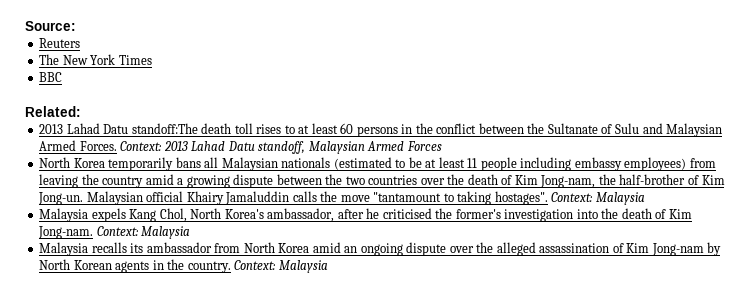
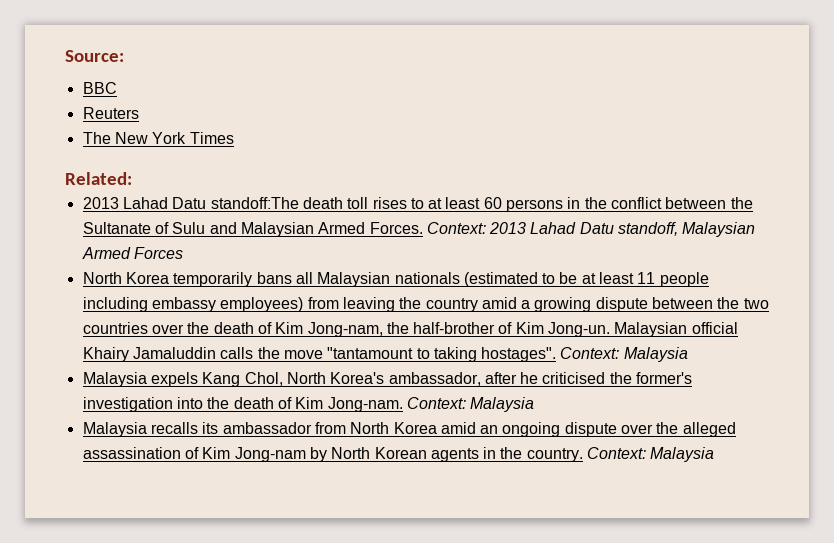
+ BBC
- BBC

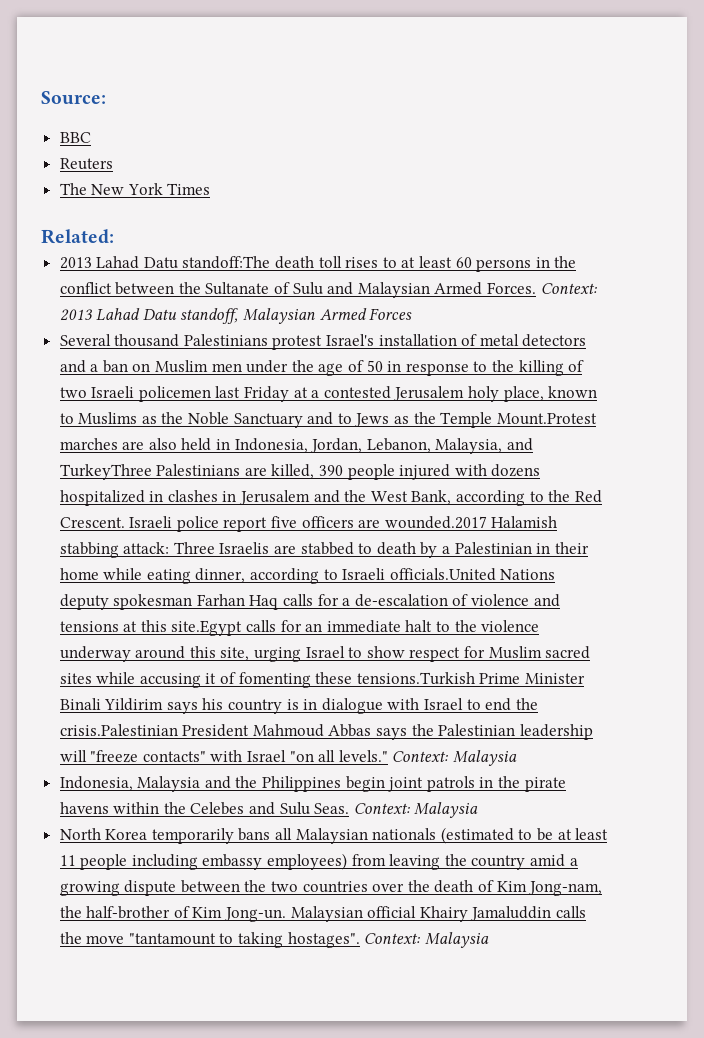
+ Several thousand Palestinians protest Israel's installation of metal detectors and a ban on Muslim men under the age of 50 in response to the killing of two Israeli policemen last Friday at a contested Jerusalem holy place, known to Muslims as the Noble Sanctuary and to Jews as the Temple Mount.Protest marches are also held in Indonesia, Jordan, Lebanon, Malaysia, and TurkeyThree Palestinians are killed, 390 people injured with dozens hospitalized in clashes in Jerusalem and the West Bank, according to the Red Crescent. Israeli police report five officers are wounded.2017 Halamish stabbing attack: Three Israelis are stabbed to death by a Palestinian in their home while eating dinner, according to Israeli officials.United Nations deputy spokesman Farhan Haq calls for a de-escalation of violence and tensions at this site.Egypt calls for an immediate halt to the violence underway around this site, urging Israel to show respect for Muslim sacred sites while accusing it of fomenting these tensions.Turkish Prime Minister Binali Yildirim says his country is in dialogue with Israel to end the crisis.Palestinian President Mahmoud Abbas says the Palestinian leadership will "freeze contacts" with Israel "on all levels." Context: Malaysia
+ Indonesia, Malaysia and the Philippines begin joint patrols in the pirate havens within the Celebes and Sulu Seas. Context: Malaysia
- Malaysia expels Kang Chol, North Korea's ambassador, after he criticised the former's investigation into the death of Kim Jong-nam. Context: Malaysia
- Malaysia recalls its ambassador from North Korea amid an ongoing dispute over the alleged assassination of Kim Jong-nam by North Korean agents in the country. Context: Malaysia

